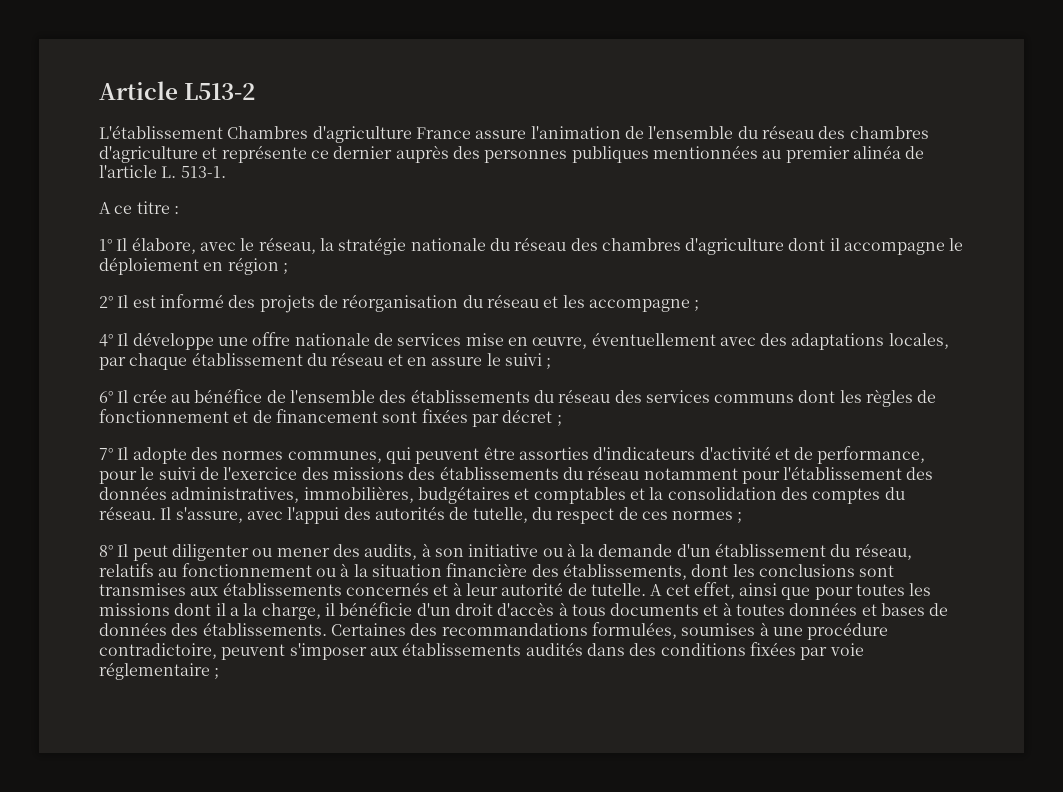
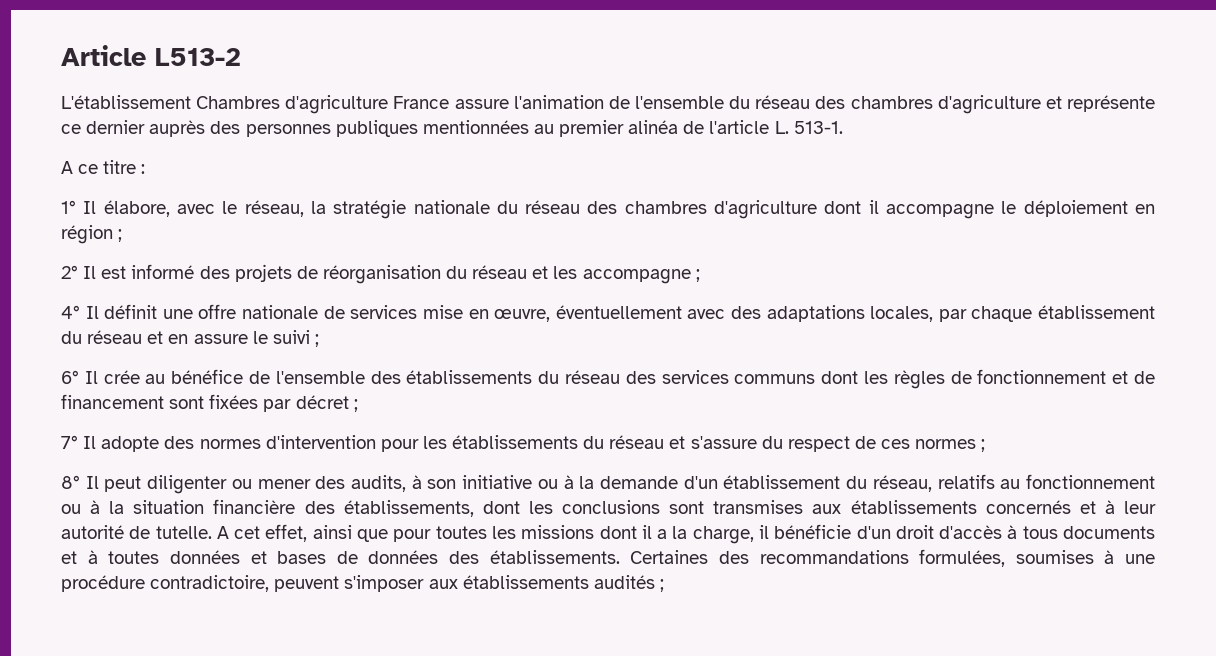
- 4° Il développe une offre nationale de services mise en œuvre, éventuellement avec des adaptations locales, par chaque établissement du réseau et en assure le suivi ;
+ 4° Il définit une offre nationale de services mise en œuvre, éventuellement avec des adaptations locales, par chaque établissement du réseau et en assure le suivi ;
- 7° Il adopte des normes communes, qui peuvent être assorties d'indicateurs d'activité et de performance, pour le suivi de l'exercice des missions des établissements du réseau notamment pour l'établissement des données administratives, immobilières, budgétaires et comptables et la consolidation des comptes du réseau. Il s'assure, avec l'appui des autorités de tutelle, du respect de ces normes ;
+ 7° Il adopte des normes d'intervention pour les établissements du réseau et s'assure du respect de ces normes ;
- Certaines des recommandations formulées, soumises à une procédure contradictoire, peuvent s'imposer aux établissements audités dans des conditions fixées par voie réglementaire ;
+ Certaines des recommandations formulées, soumises à une procédure contradictoire, peuvent s'imposer aux établissements audités ;

